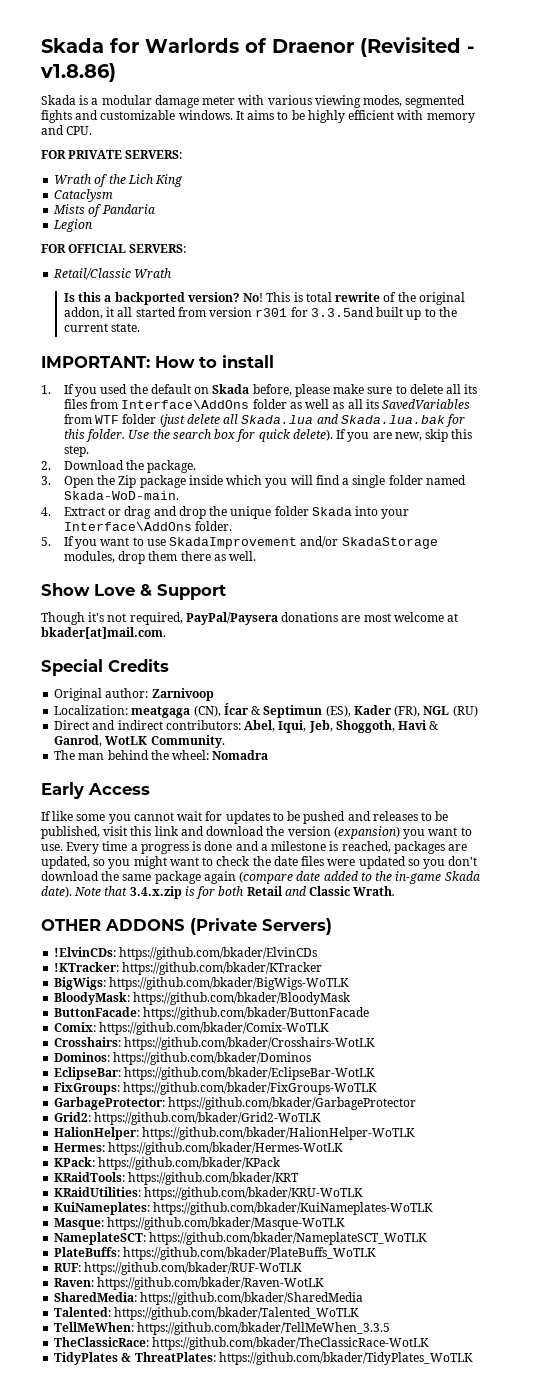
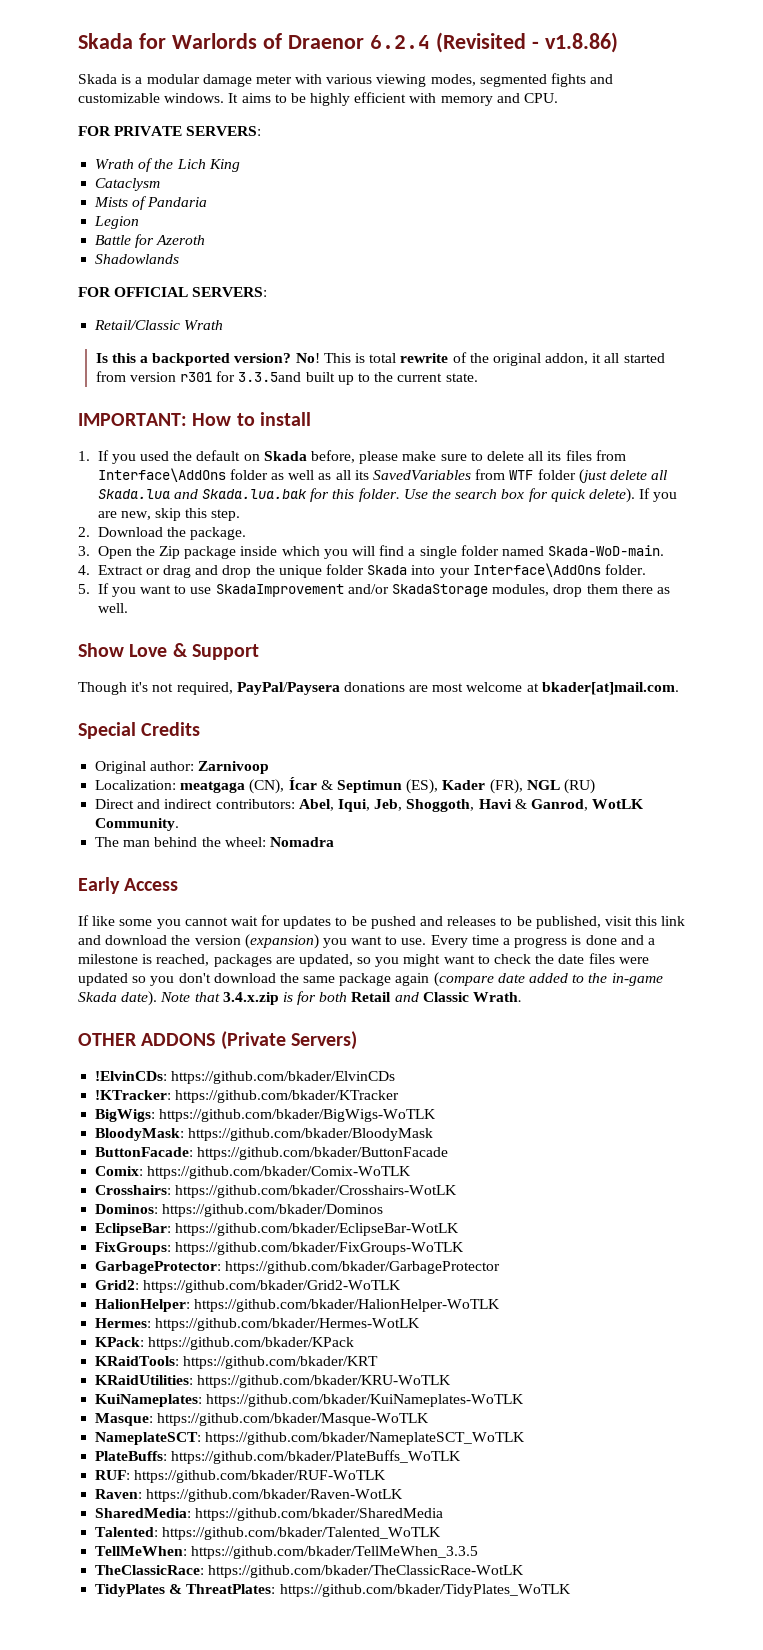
- Skada for Warlords of Draenor (Revisited - v1.8.86)
+ Skada for Warlords of Draenor 6.2.4 (Revisited - v1.8.86)
+ Battle for Azeroth
+ Shadowlands

